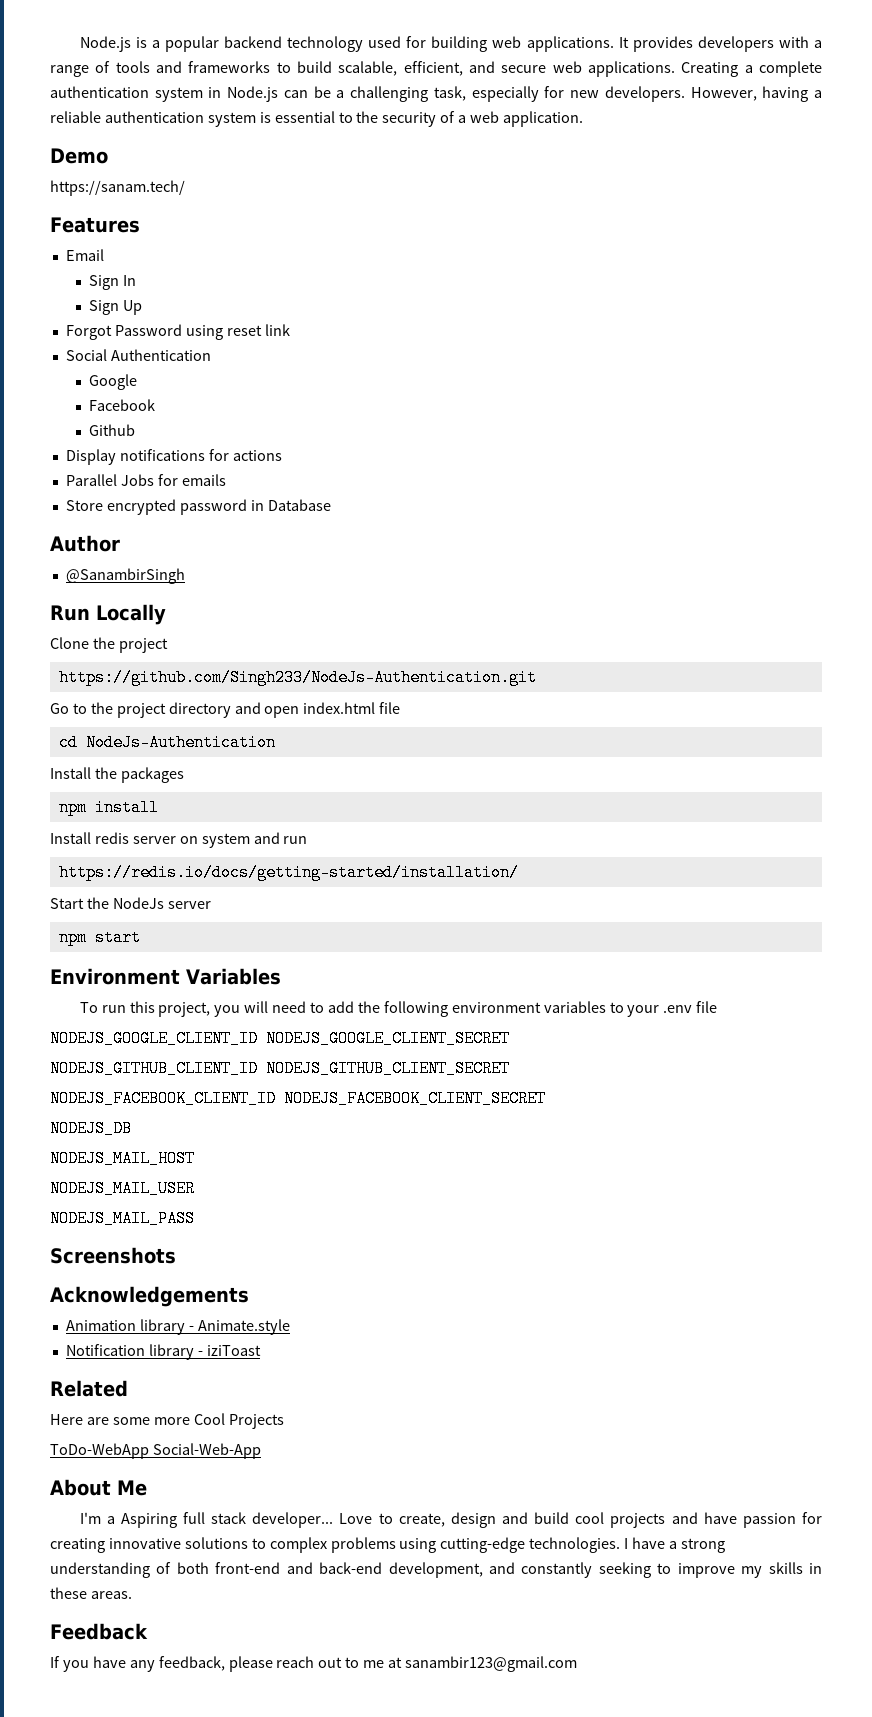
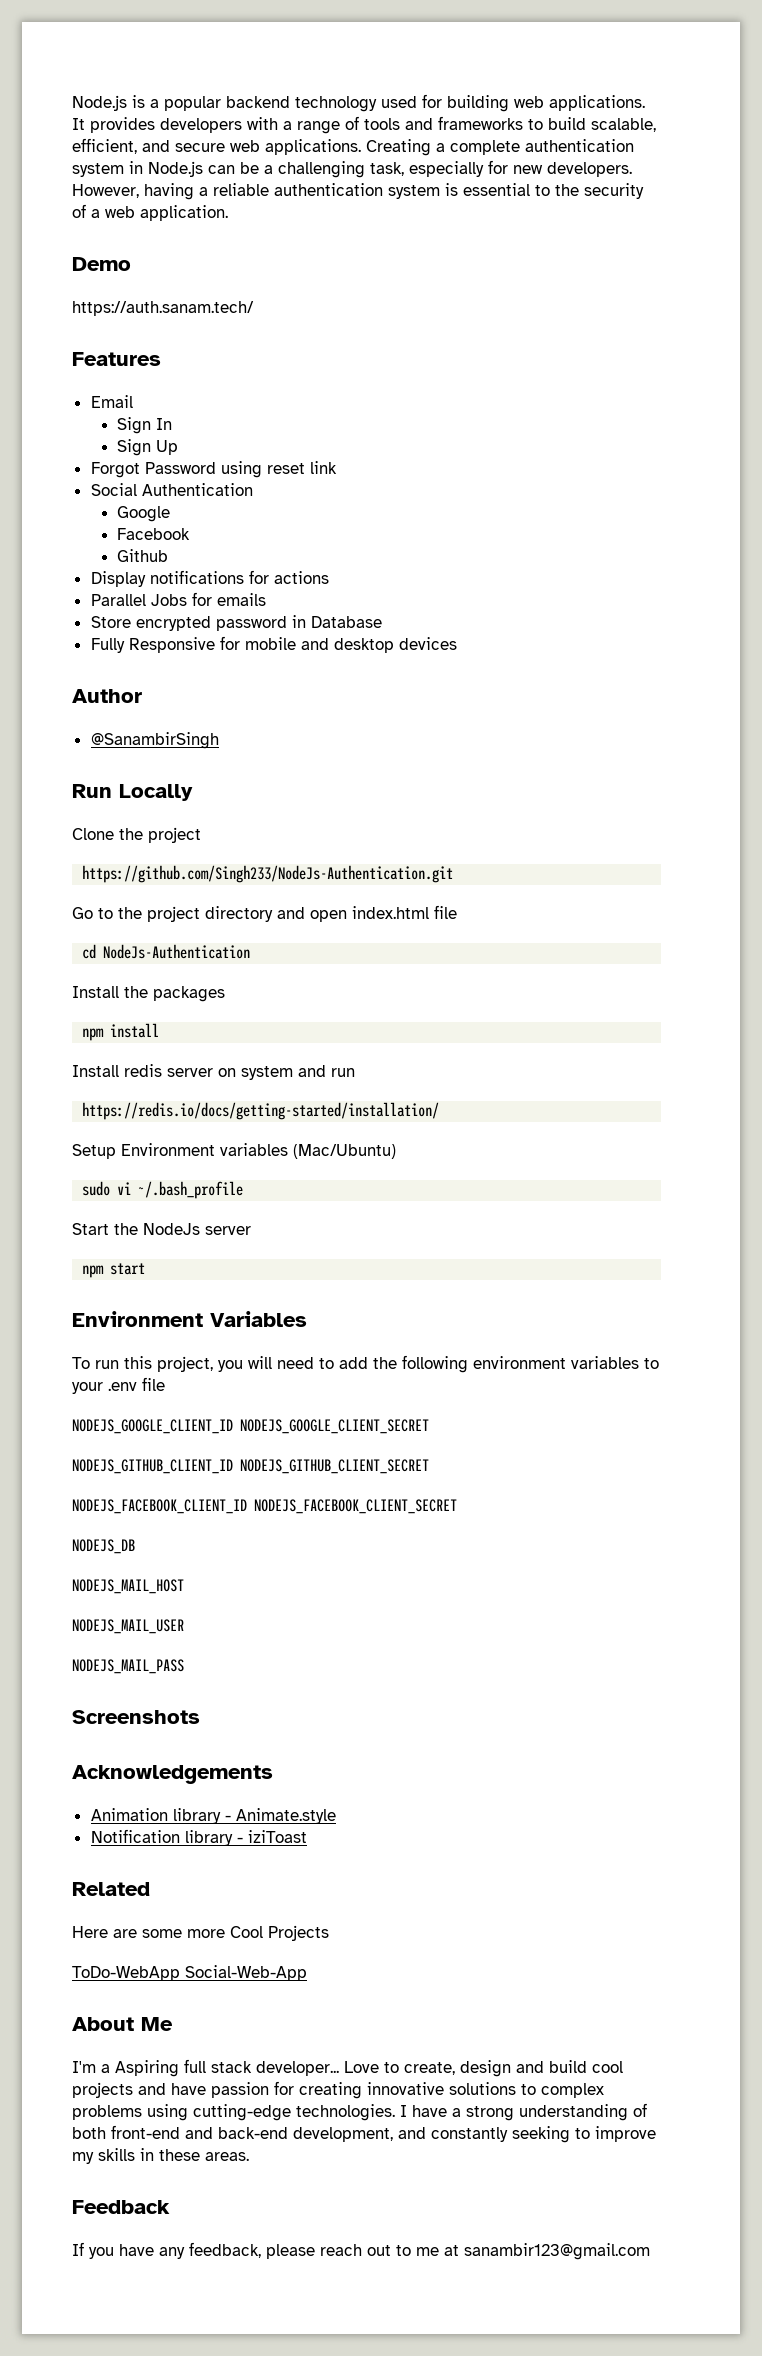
- https://sanam.tech/
+ https://auth.sanam.tech/
+ Fully Responsive for mobile and desktop devices
+ Setup Environment variables (Mac/Ubuntu)
+ sudo vi ~/.bash_profile

